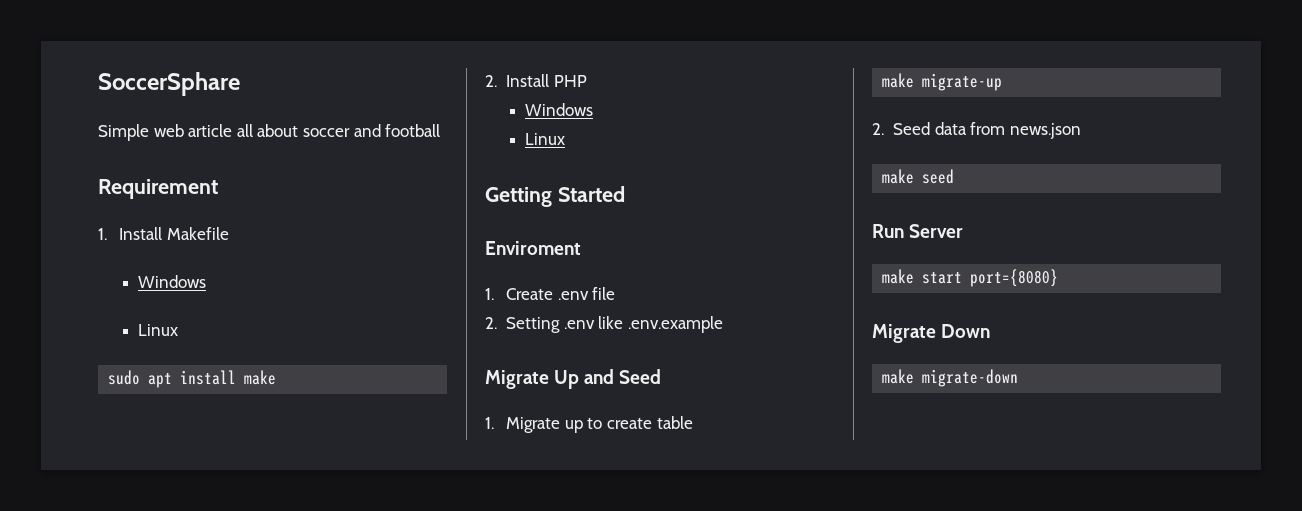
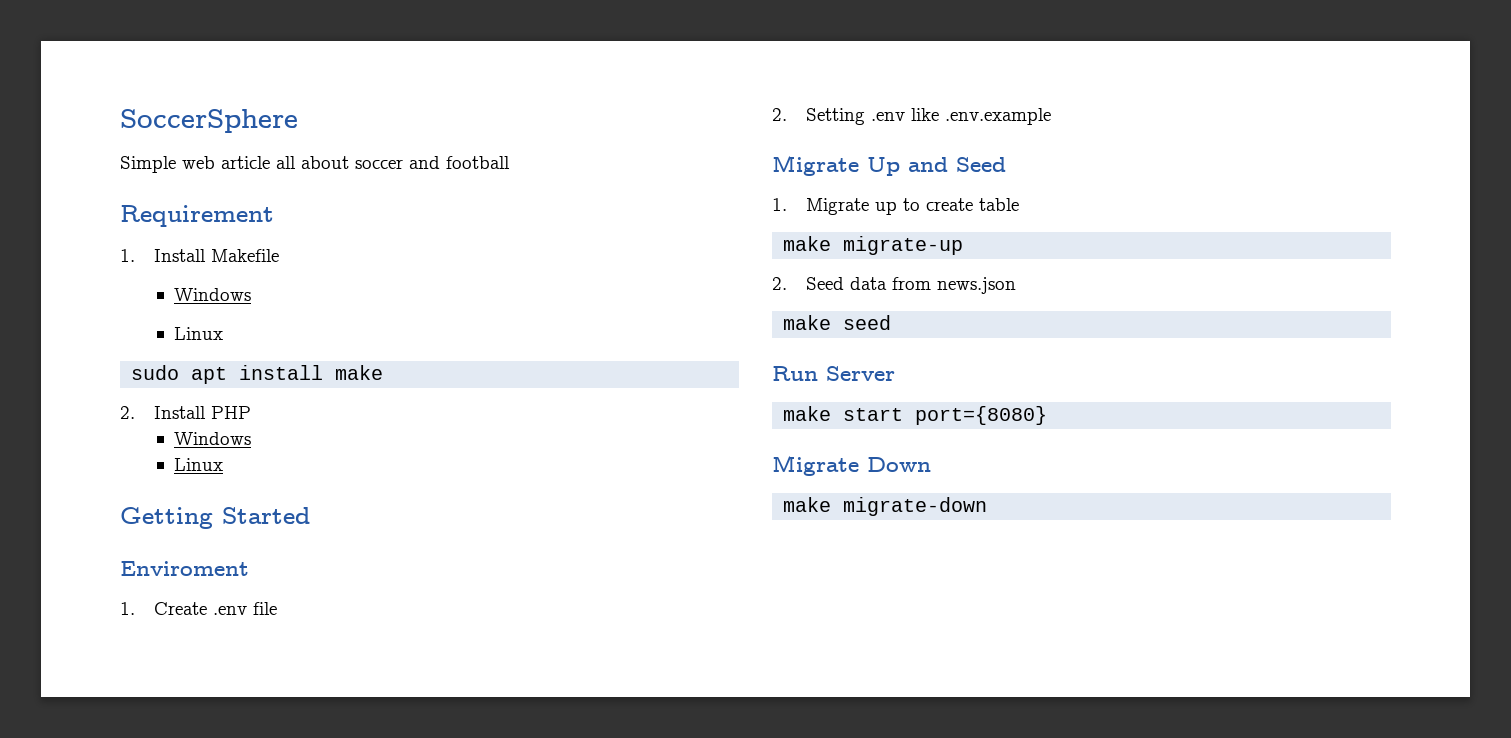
- SoccerSphare
+ SoccerSphere

